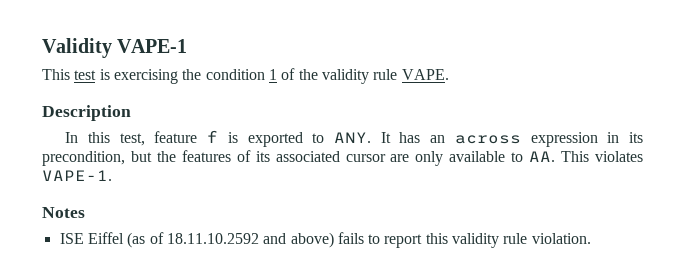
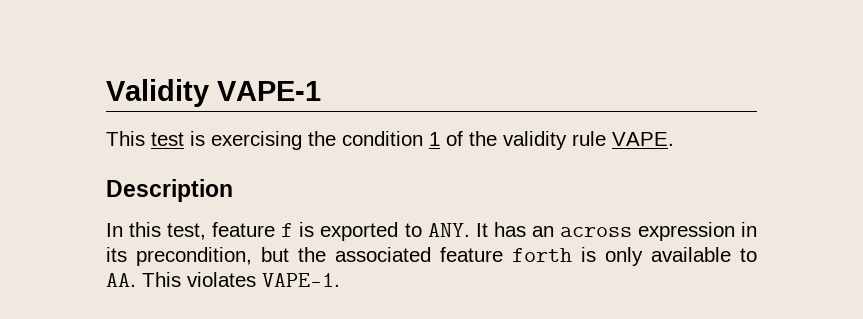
- In this test, feature f is exported to ANY. It has an across expression in its precondition, but the features of its associated cursor are only available to AA. This violates VAPE-1.
+ In this test, feature f is exported to ANY. It has an across expression in its precondition, but the associated feature forth is only available to AA. This violates VAPE-1.
- Notes
- ISE Eiffel (as of 18.11.10.2592 and above) fails to report this validity rule violation.

